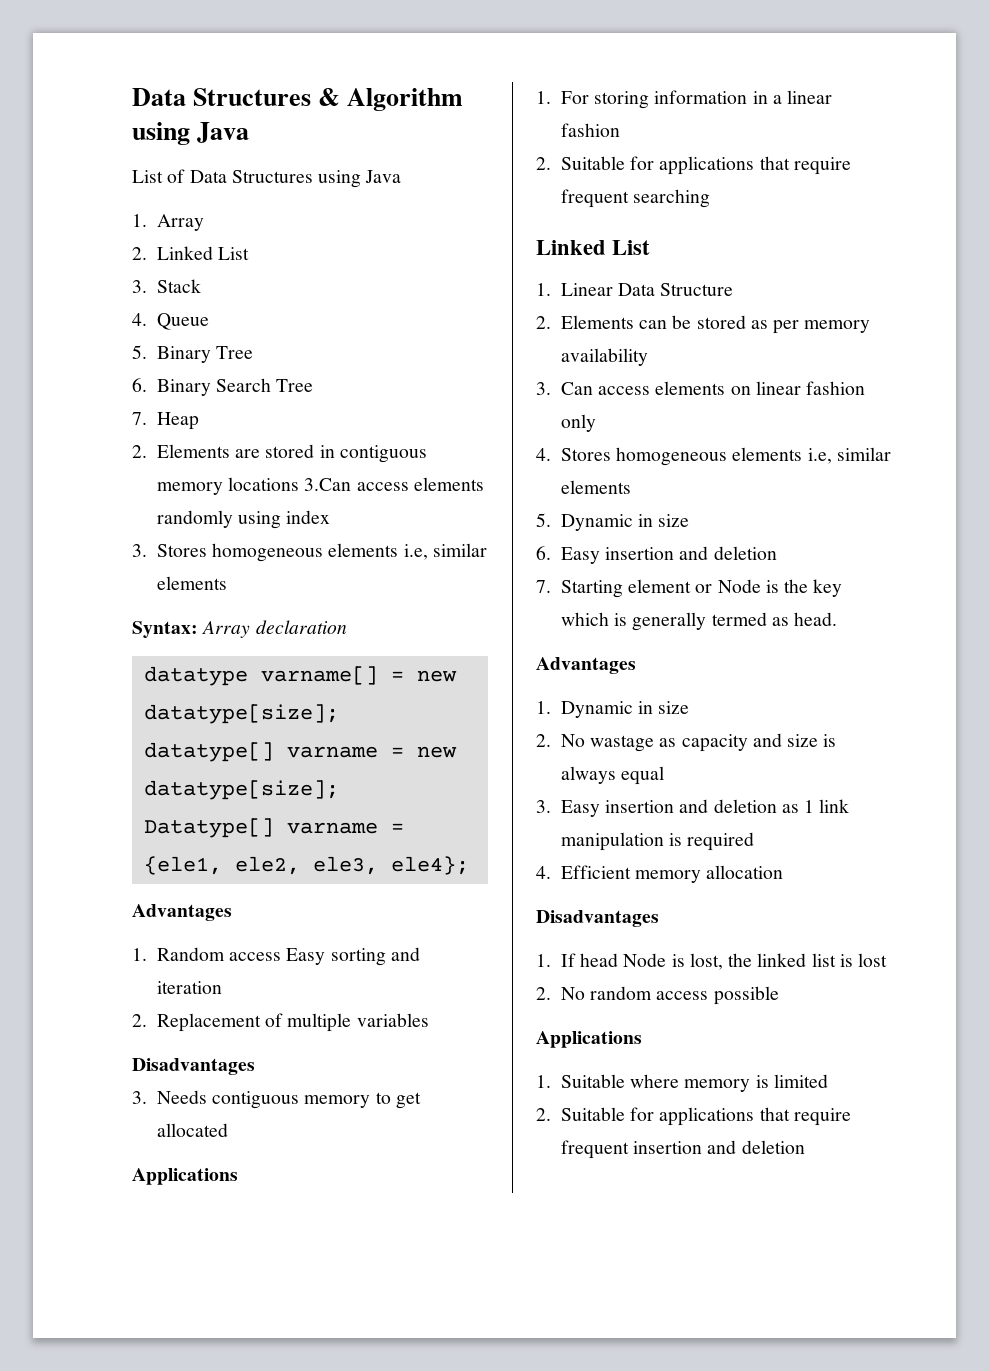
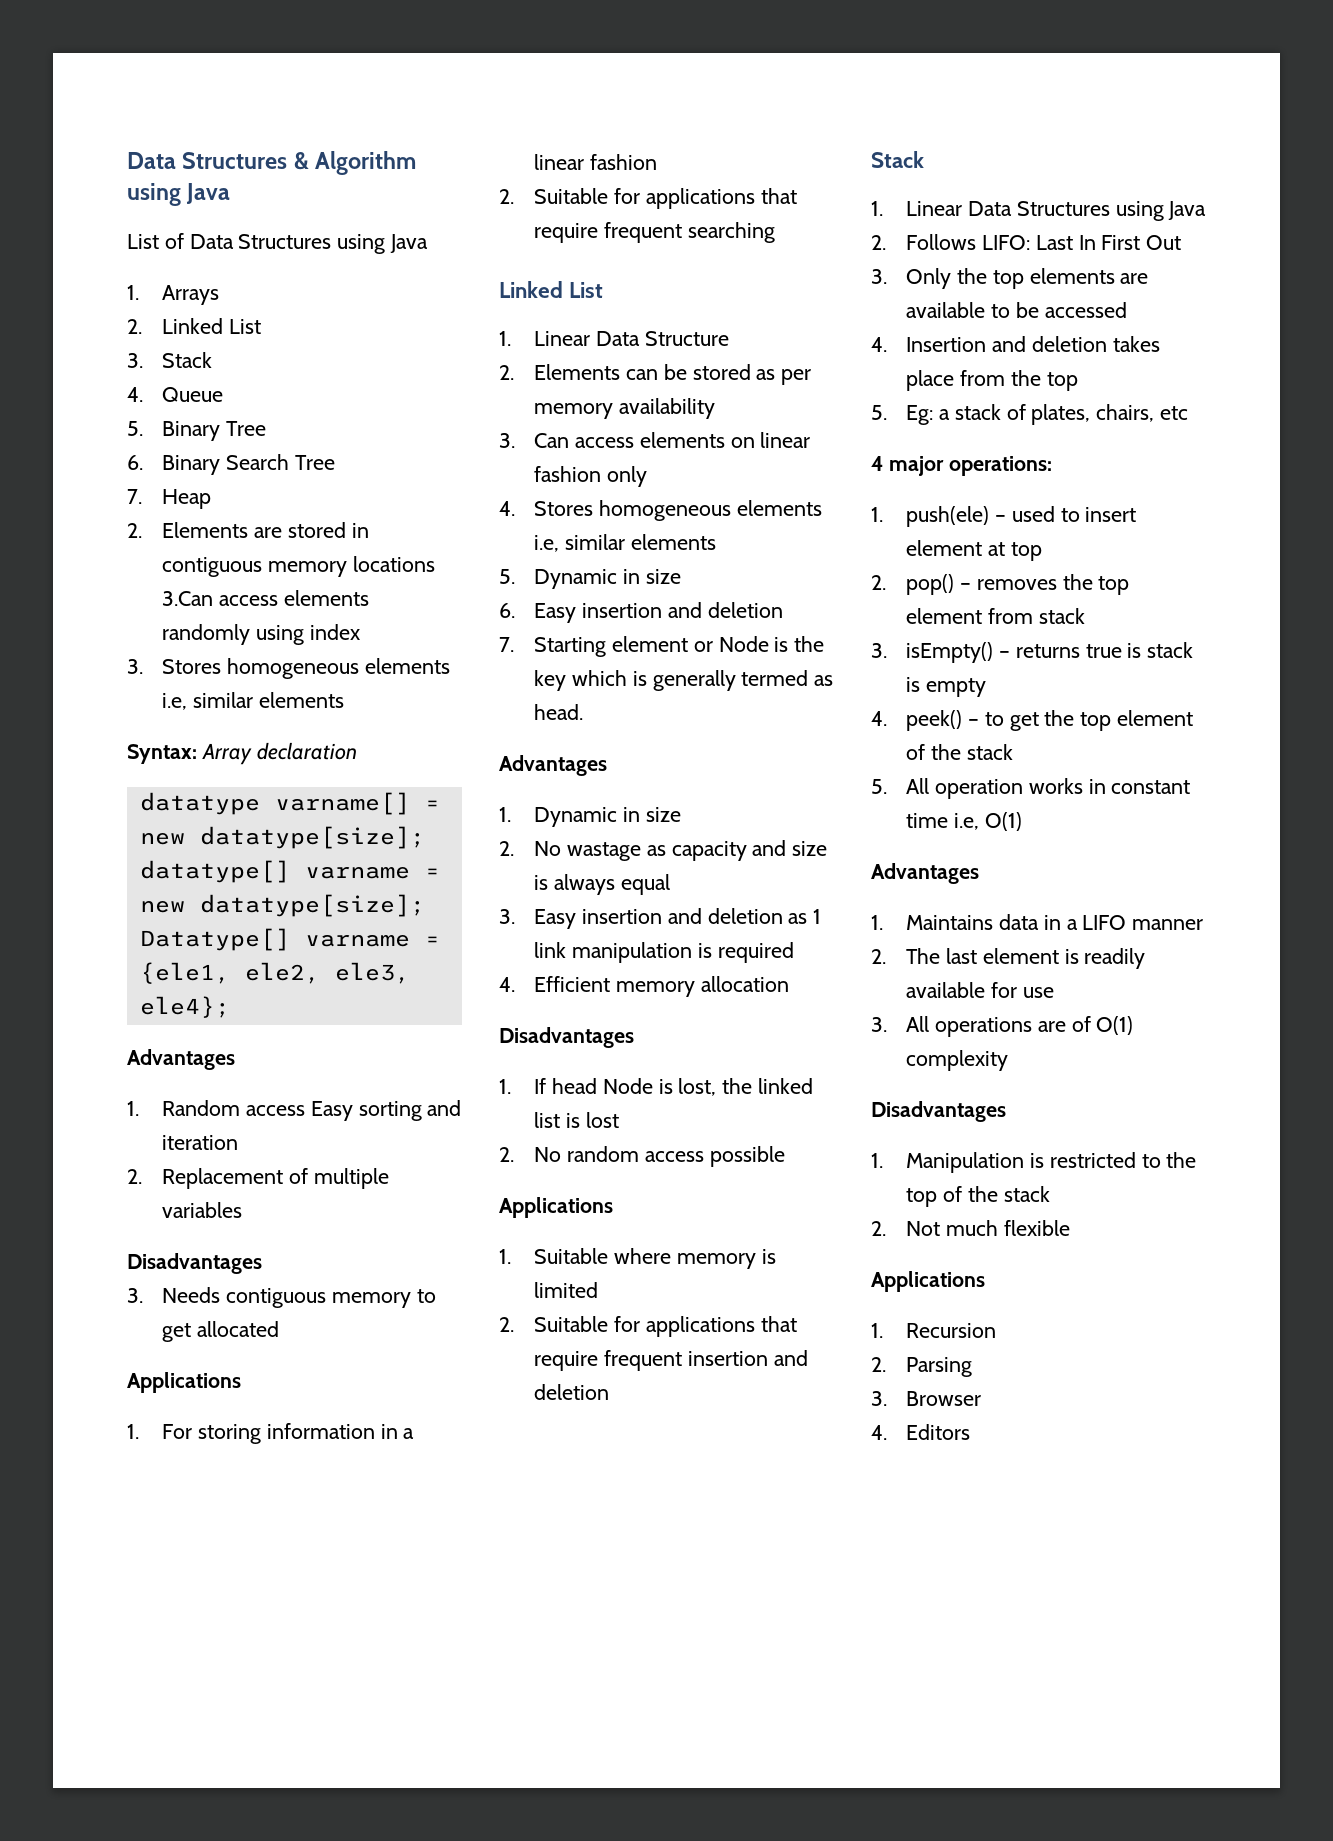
- 1. Array
+ 1. Arrays
  2. Suitable for applications that require frequent insertion and deletion
+ Stack
+ 1. Linear Data Structures using Java
+ 2. Follows LIFO: Last In First Out
+ 3. Only the top elements are available to be accessed
+ 4. Insertion and deletion takes place from the top
+ 5. Eg: a stack of plates, chairs, etc
+ 4 major operations:
+ 1. push(ele) – used to insert element at top
+ 2. pop() – removes the top element from stack
+ 3. isEmpty() – returns true is stack is empty
+ 4. peek() – to get the top element of the stack
+ 5. All operation works in constant time i.e, O(1)
+ Advantages
+ 1. Maintains data in a LIFO manner
+ 2. The last element is readily available for use
+ 3. All operations are of O(1) complexity
+ Disadvantages
+ 1. Manipulation is restricted to the top of the stack
+ 2. Not much flexible
+ Applications
+ 1. Recursion
+ 2. Parsing
+ 3. Browser
+ 4. Editors

